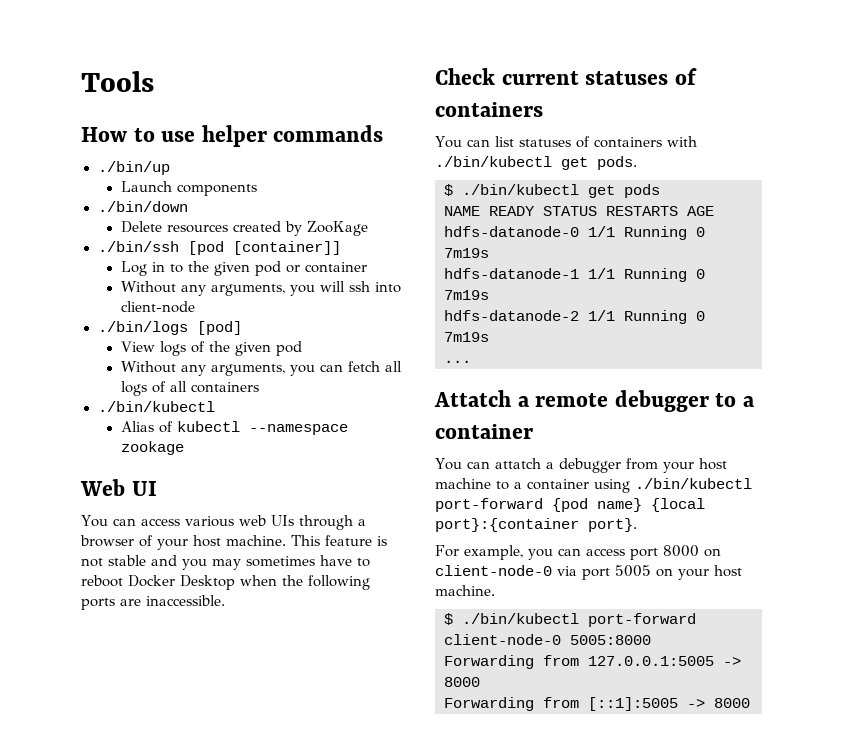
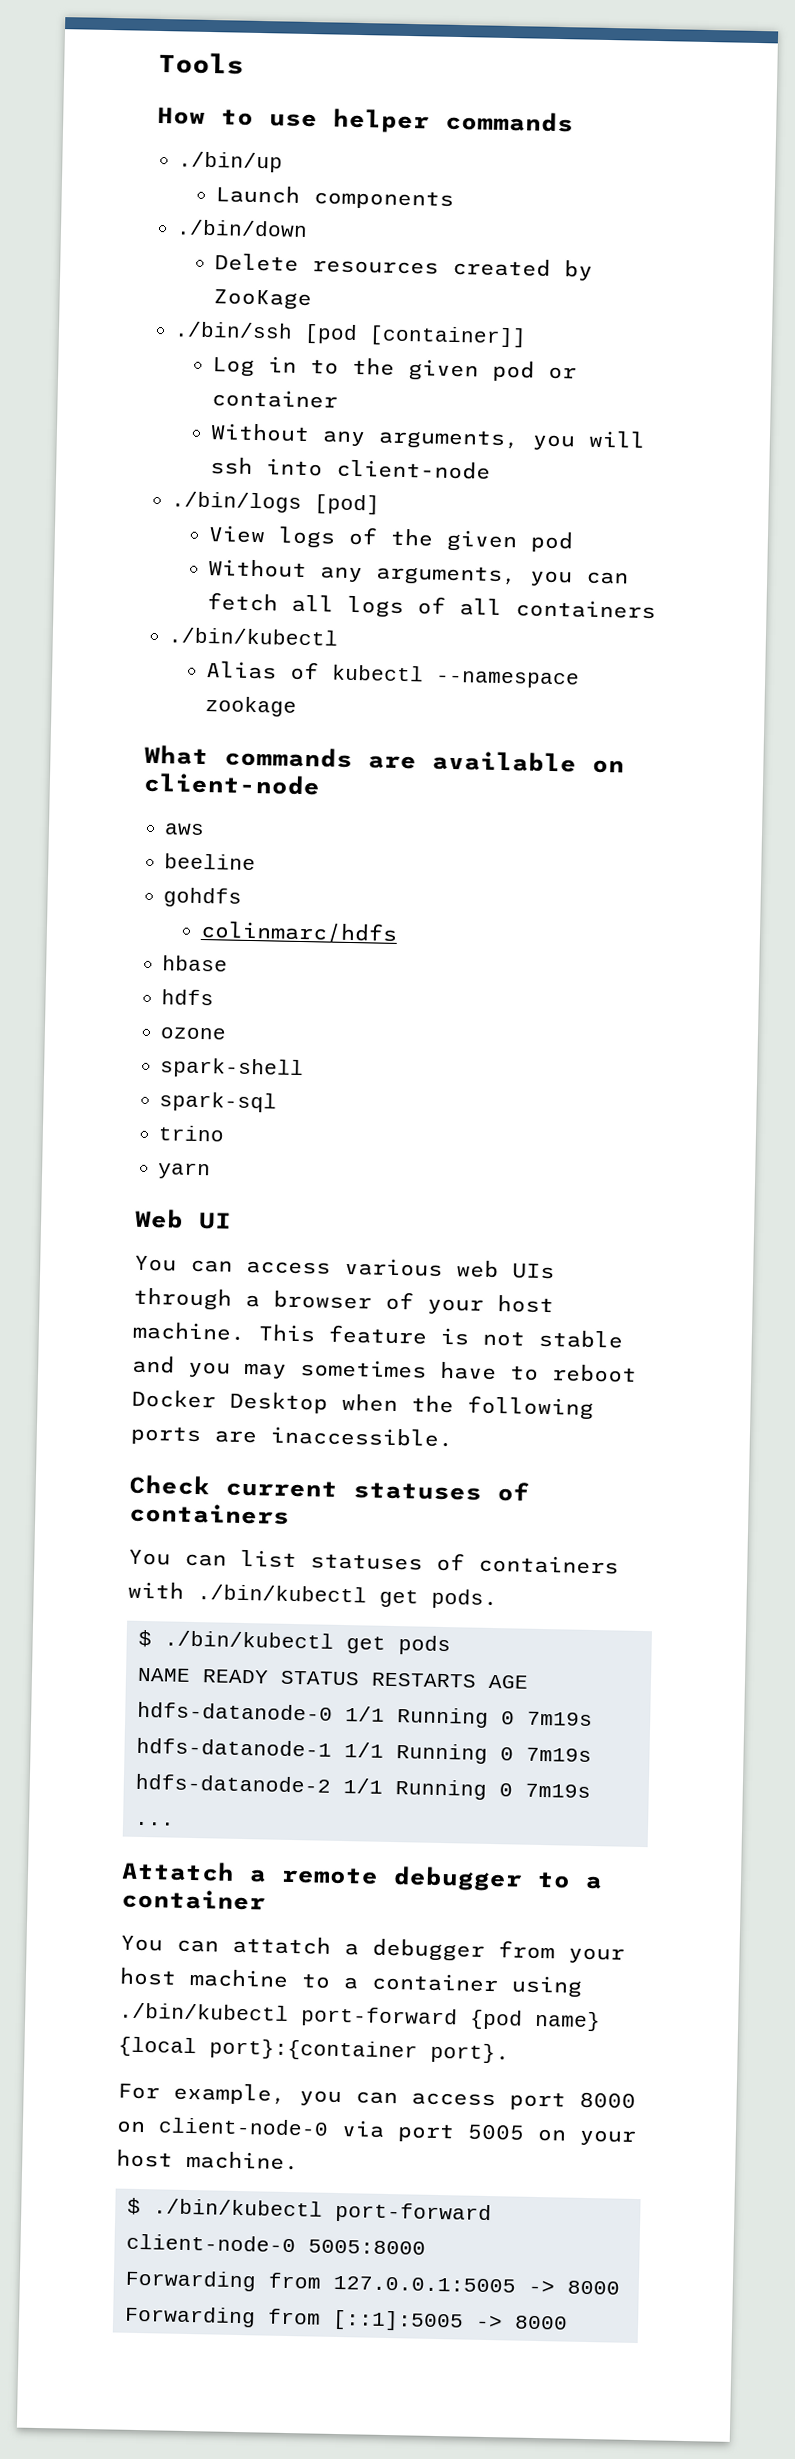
+ What commands are available on client-node
+ aws
+ beeline
+ gohdfs
+ colinmarc/hdfs
+ hbase
+ hdfs
+ ozone
+ spark-shell
+ spark-sql
+ trino
+ yarn

